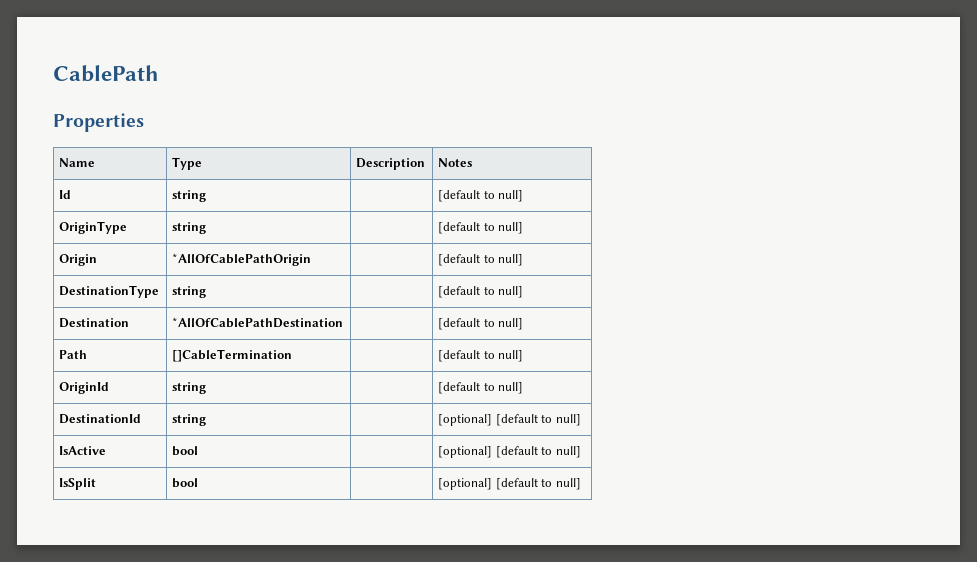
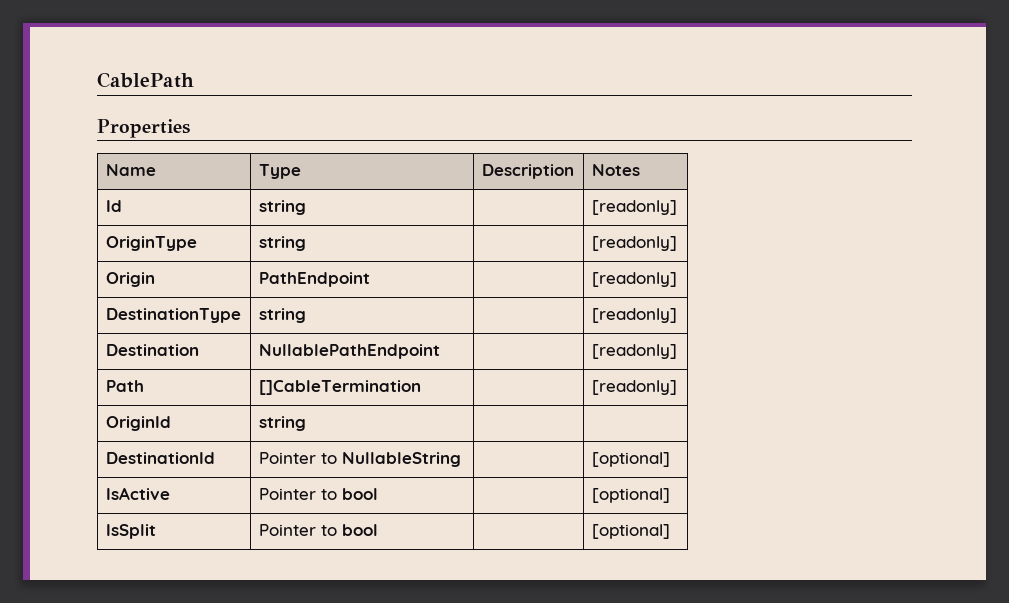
- Id | string | | [default to null]
+ Id | string | | [readonly]
- OriginType | string | | [default to null]
- Origin | *AllOfCablePathOrigin | | [default to null]
- DestinationType | string | | [default to null]
- Destination | *AllOfCablePathDestination | | [default to null]
+ OriginType | string | | [readonly]
+ Origin | PathEndpoint | | [readonly]
+ DestinationType | string | | [readonly]
+ Destination | NullablePathEndpoint | | [readonly]
- Path | []CableTermination | | [default to null]
+ Path | []CableTermination | | [readonly]
- OriginId | string | | [default to null]
- DestinationId | string | | [optional] [default to null]
+ OriginId | string | |
+ DestinationId | Pointer to NullableString | | [optional]
- IsActive | bool | | [optional] [default to null]
+ IsActive | Pointer to bool | | [optional]
- IsSplit | bool | | [optional] [default to null]
+ IsSplit | Pointer to bool | | [optional]

